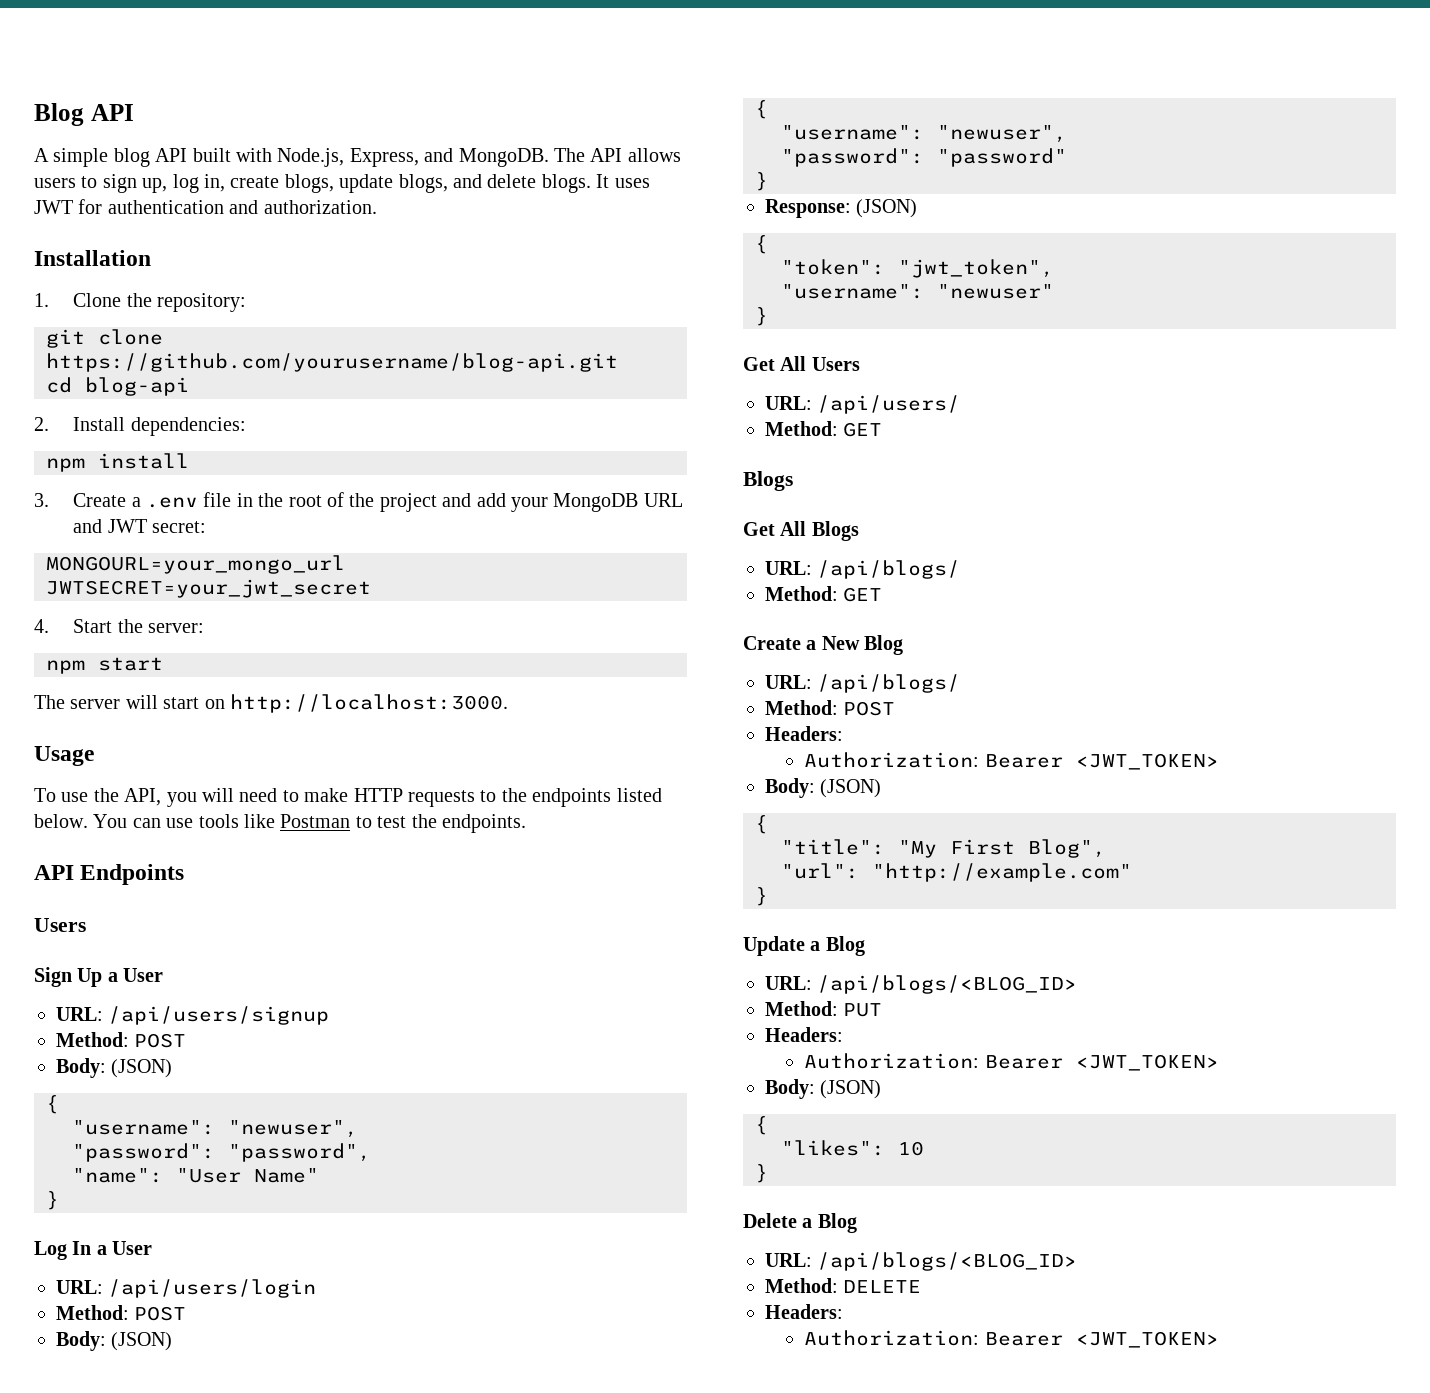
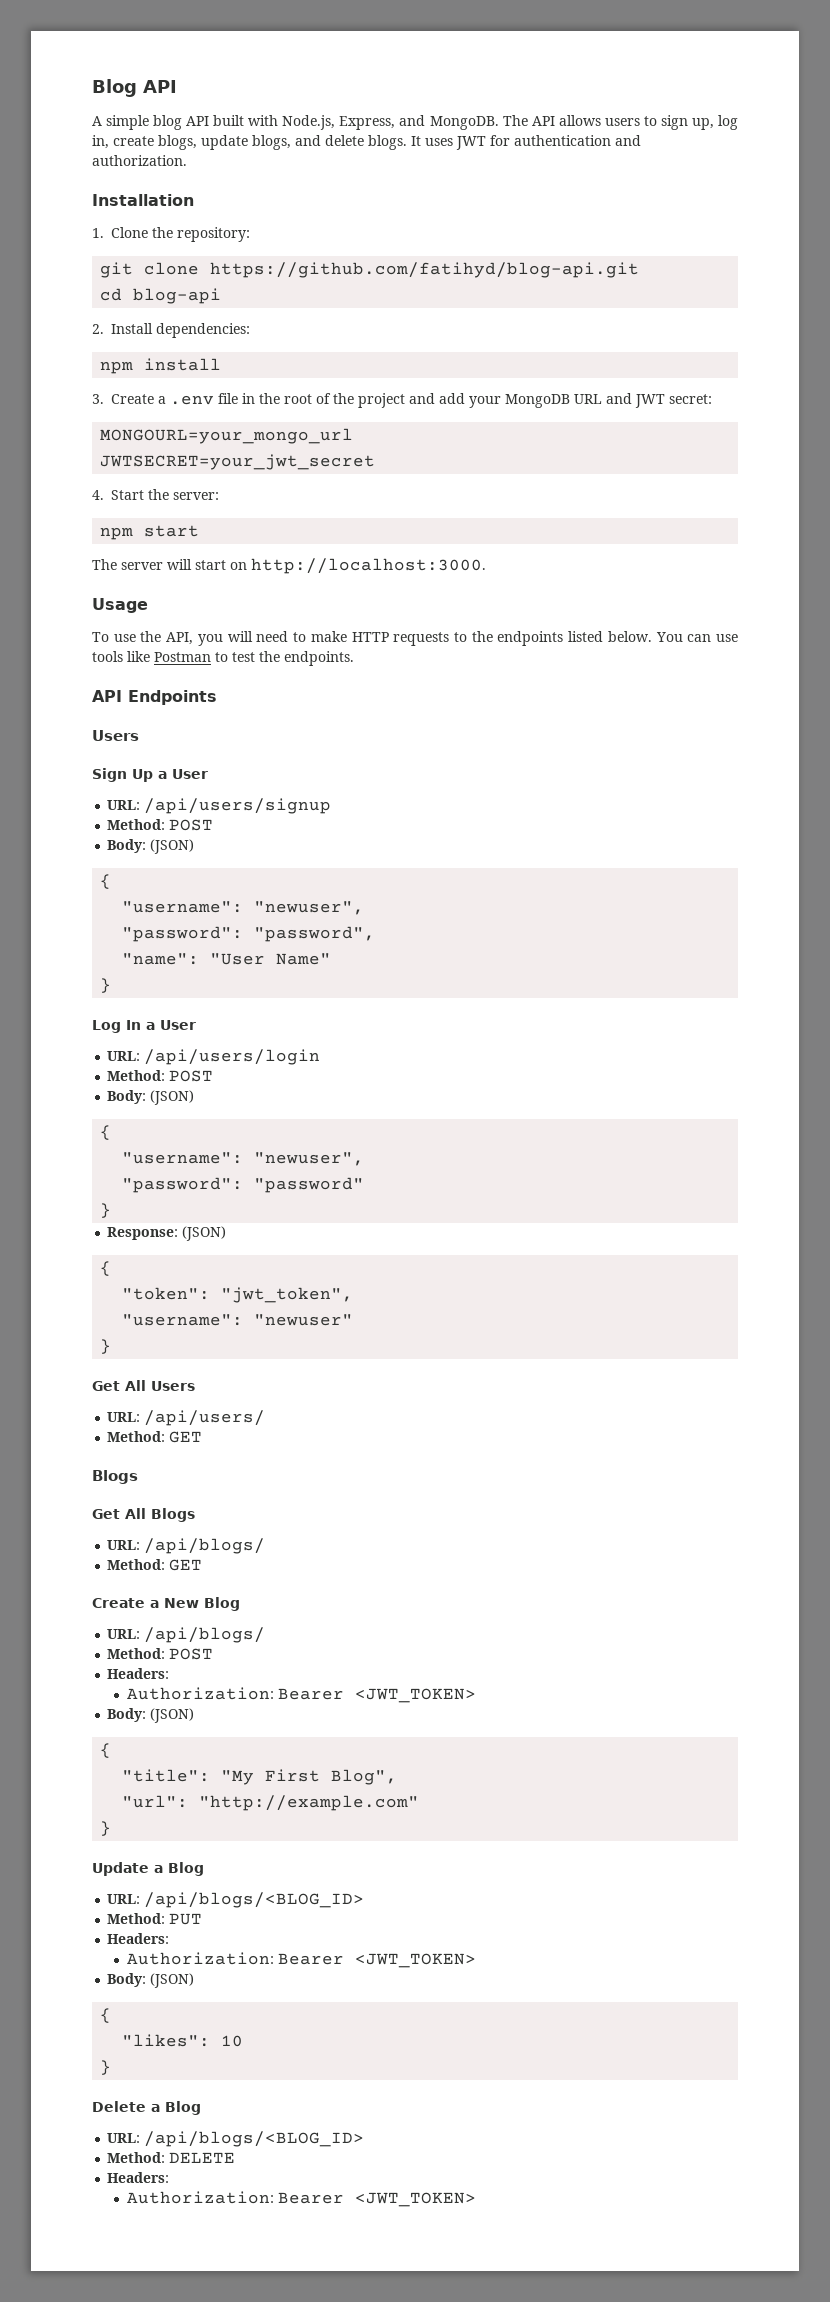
- git clone https://github.com/yourusername/blog-api.git
+ git clone https://github.com/fatihyd/blog-api.git

